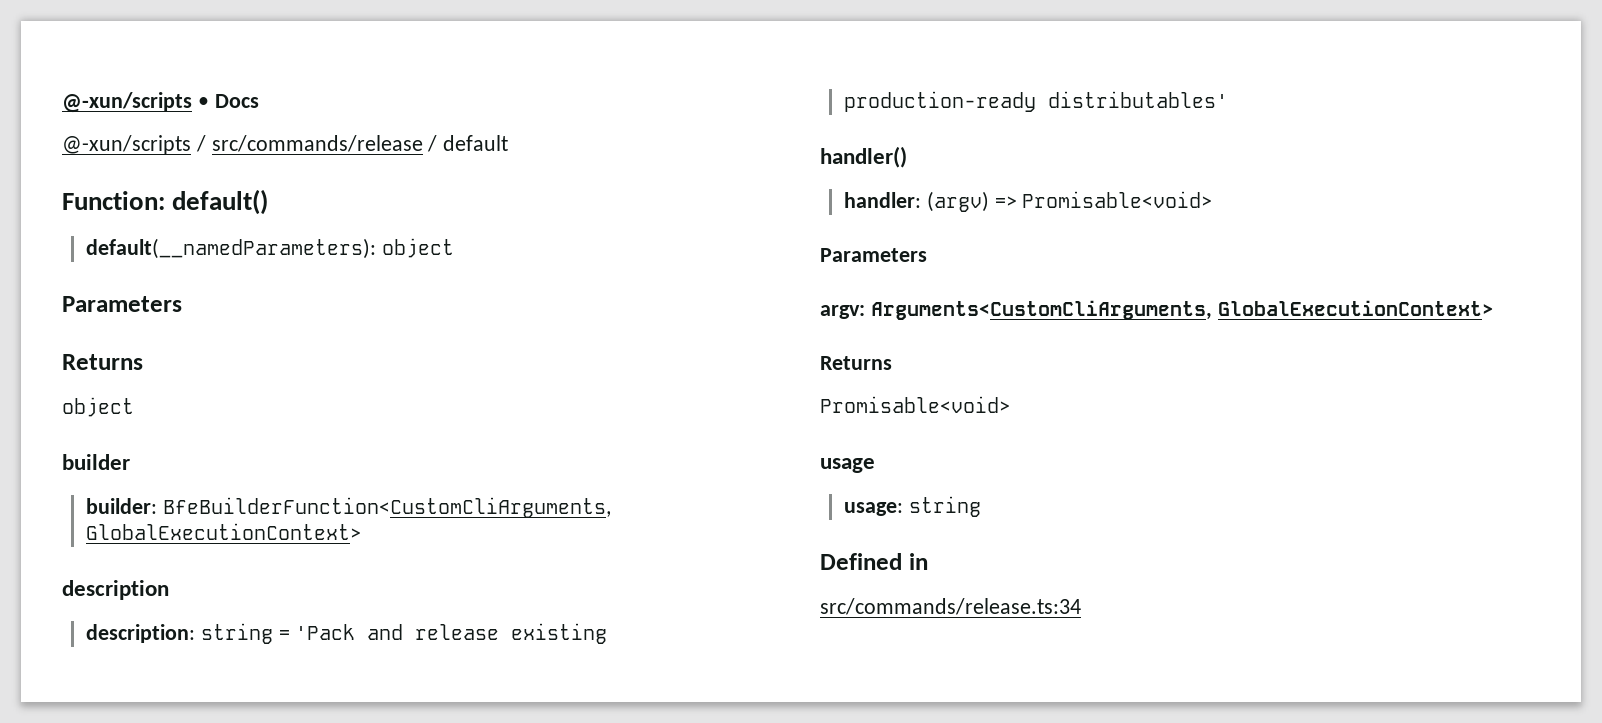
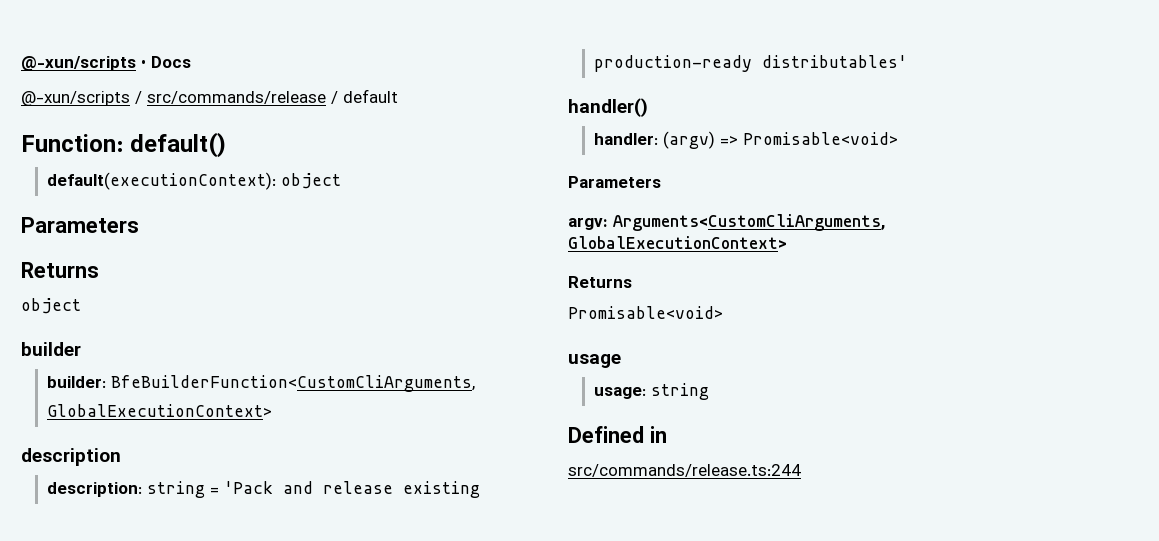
- default(__namedParameters): object
+ default(executionContext): object
- src/commands/release.ts:34
+ src/commands/release.ts:244

